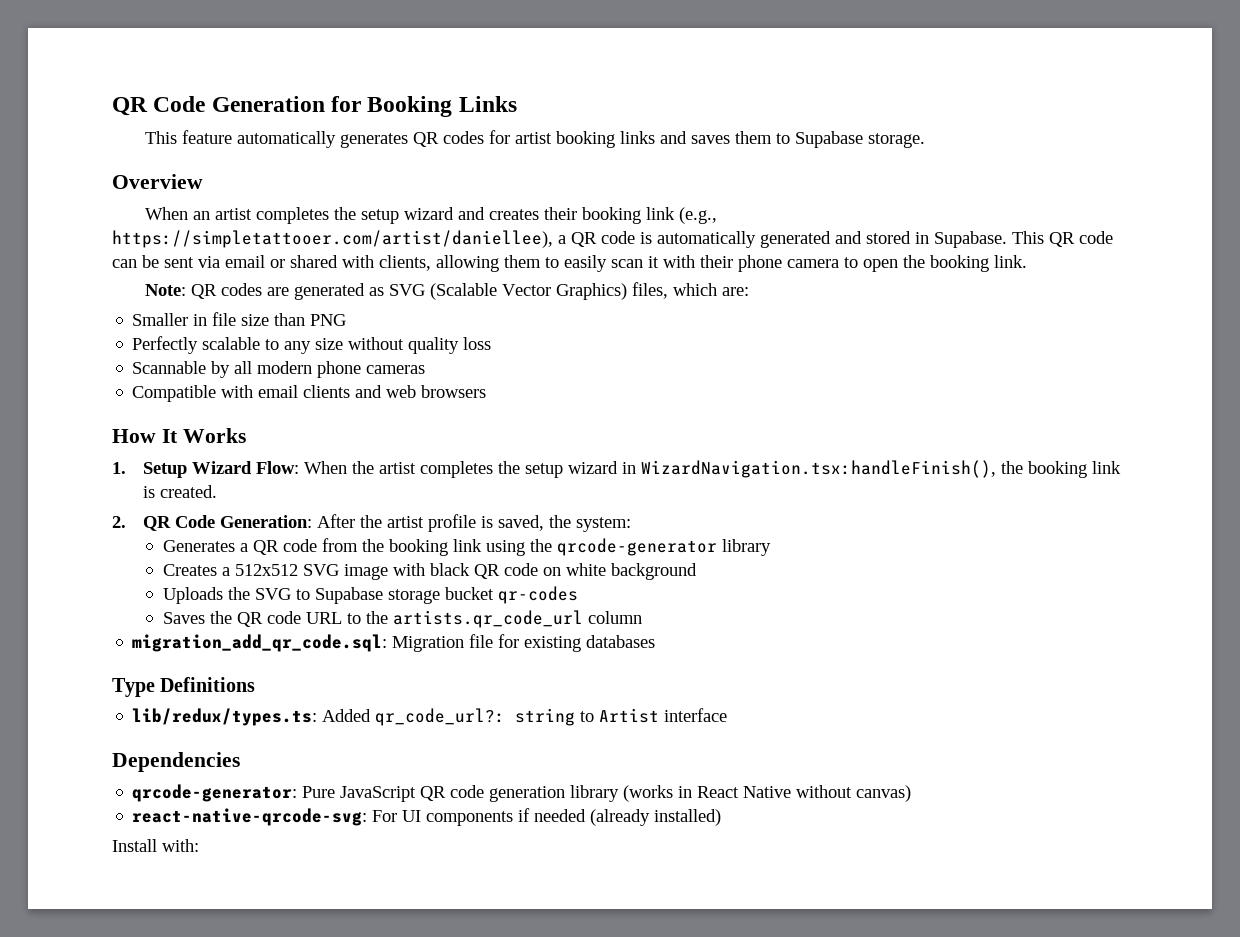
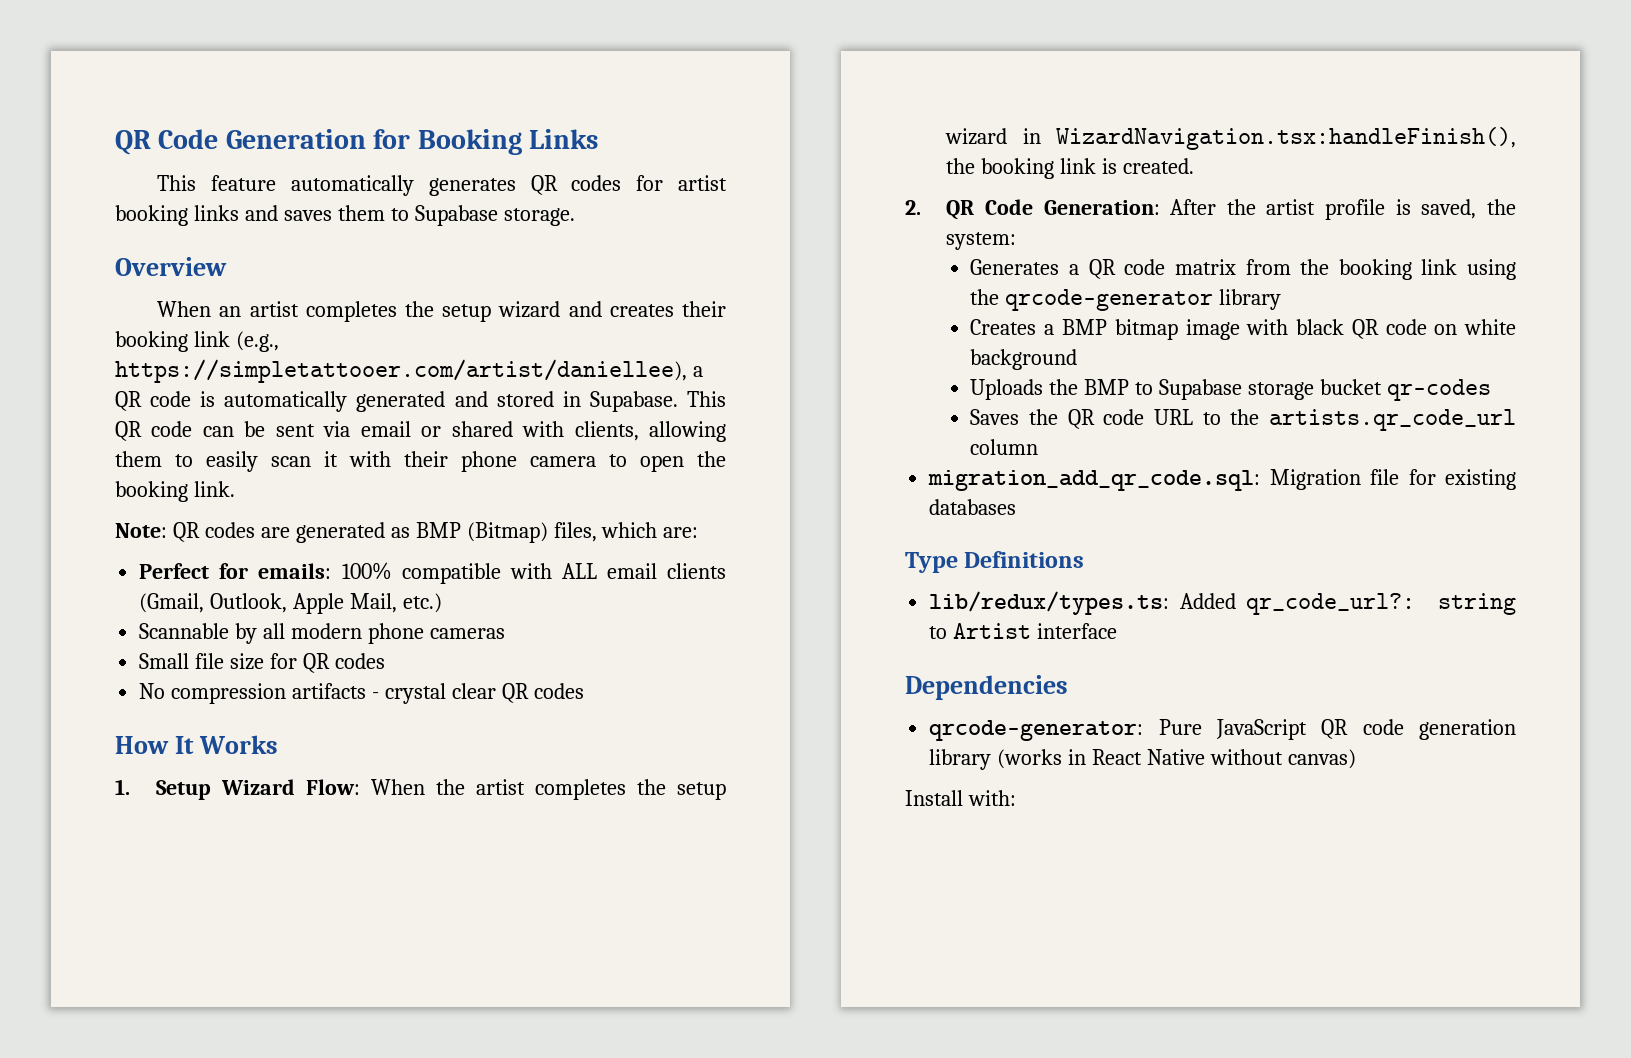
- Note: QR codes are generated as SVG (Scalable Vector Graphics) files, which are:
+ Note: QR codes are generated as BMP (Bitmap) files, which are:
- Smaller in file size than PNG
- Perfectly scalable to any size without quality loss
+ Perfect for emails: 100% compatible with ALL email clients (Gmail, Outlook, Apple Mail, etc.)
- Compatible with email clients and web browsers
+ Small file size for QR codes
+ No compression artifacts - crystal clear QR codes
- Generates a QR code from the booking link using the qrcode-generator library
+ Generates a QR code matrix from the booking link using the qrcode-generator library
- Creates a 512x512 SVG image with black QR code on white background
+ Creates a BMP bitmap image with black QR code on white background
- Uploads the SVG to Supabase storage bucket qr-codes
+ Uploads the BMP to Supabase storage bucket qr-codes
- react-native-qrcode-svg: For UI components if needed (already installed)

